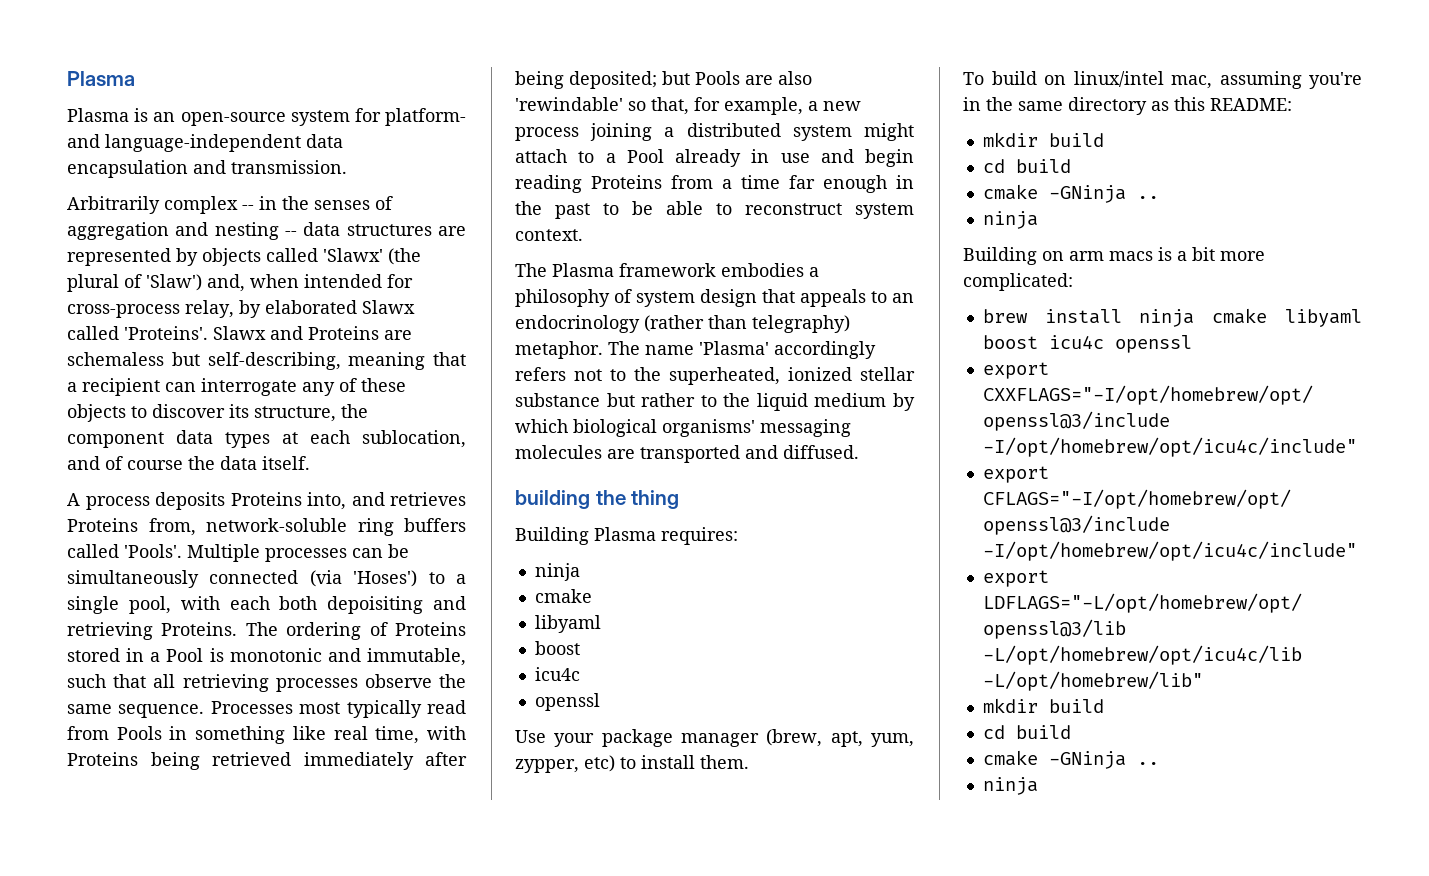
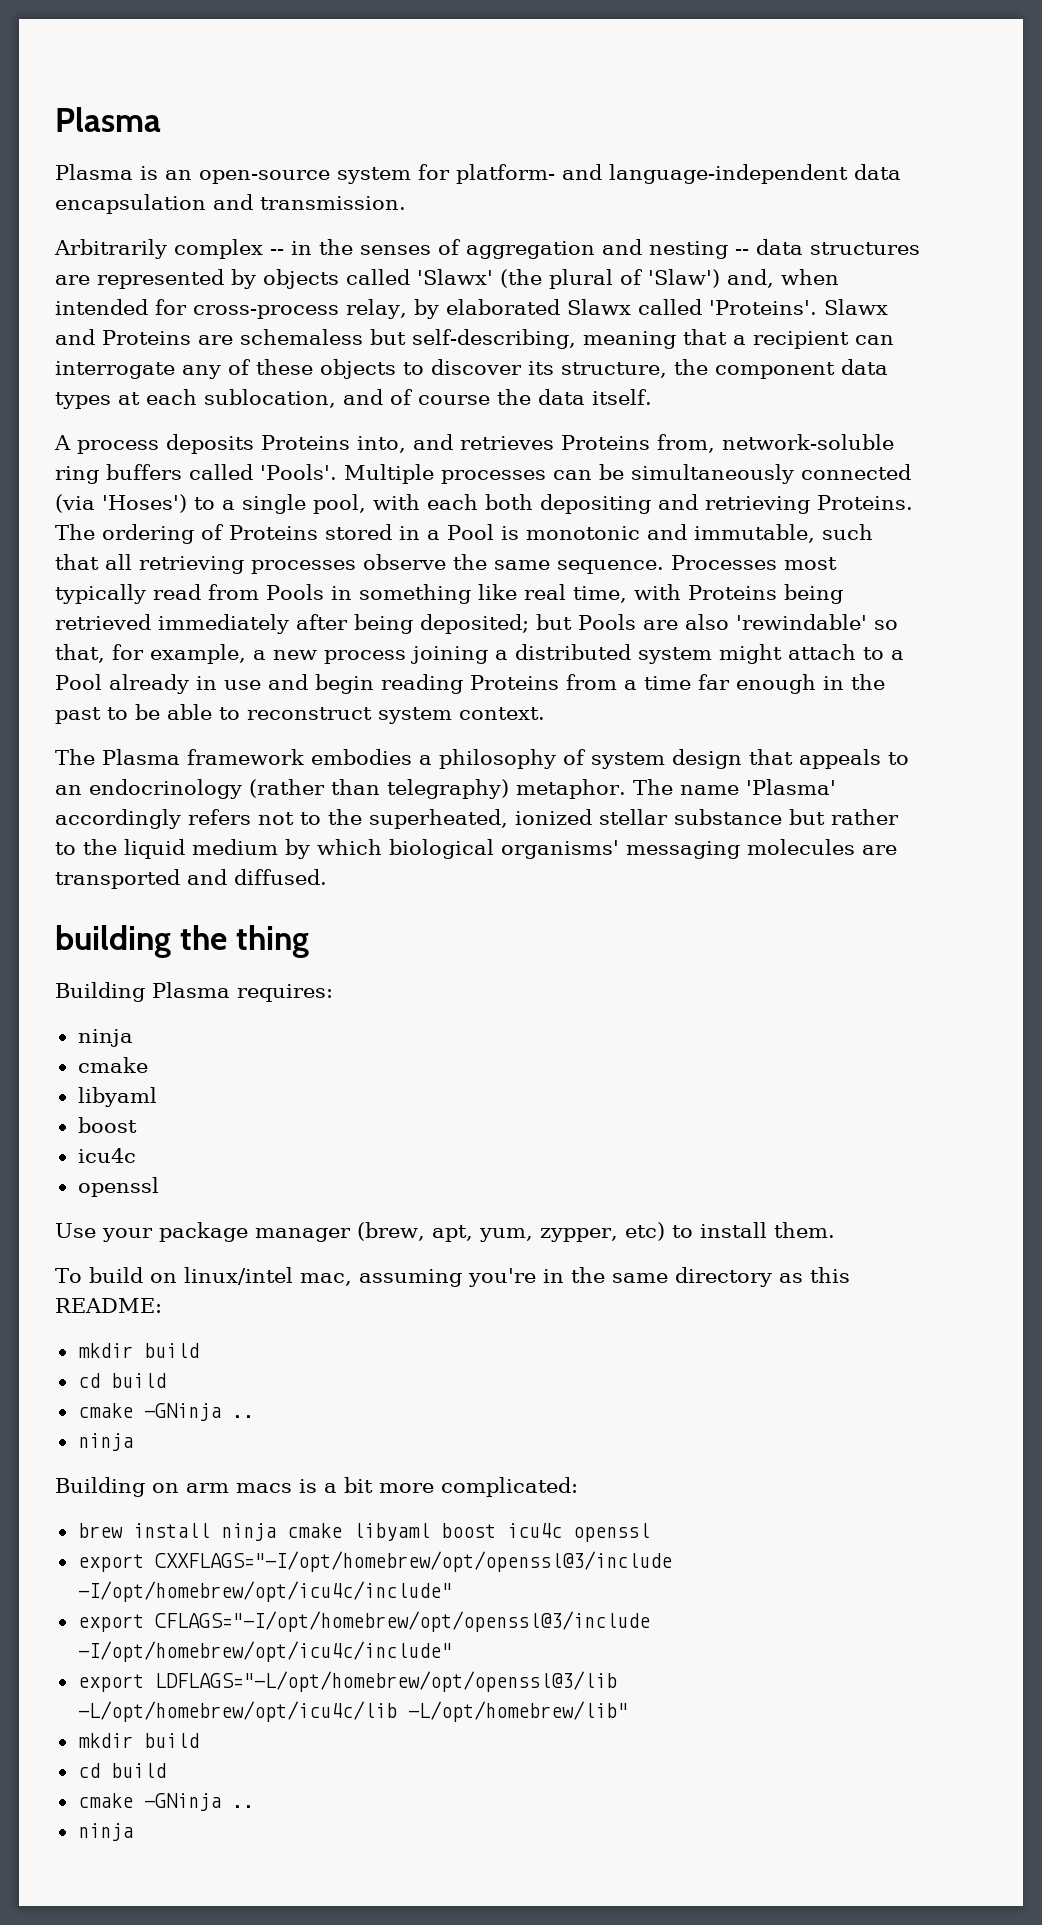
- Multiple processes can be simultaneously connected (via 'Hoses') to a single pool, with each both depoisiting and retrieving Proteins.
+ Multiple processes can be simultaneously connected (via 'Hoses') to a single pool, with each both depositing and retrieving Proteins.

